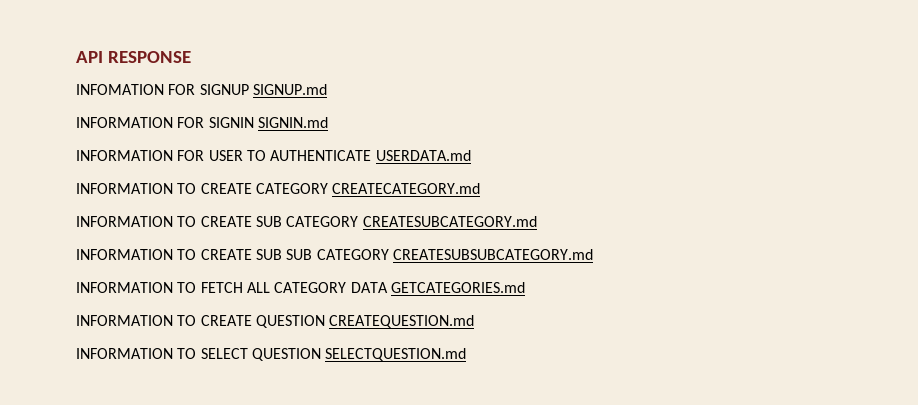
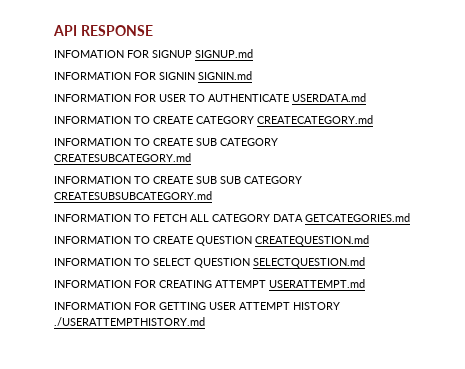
+ INFORMATION FOR CREATING ATTEMPT USERATTEMPT.md
+ INFORMATION FOR GETTING USER ATTEMPT HISTORY ./USERATTEMPTHISTORY.md

